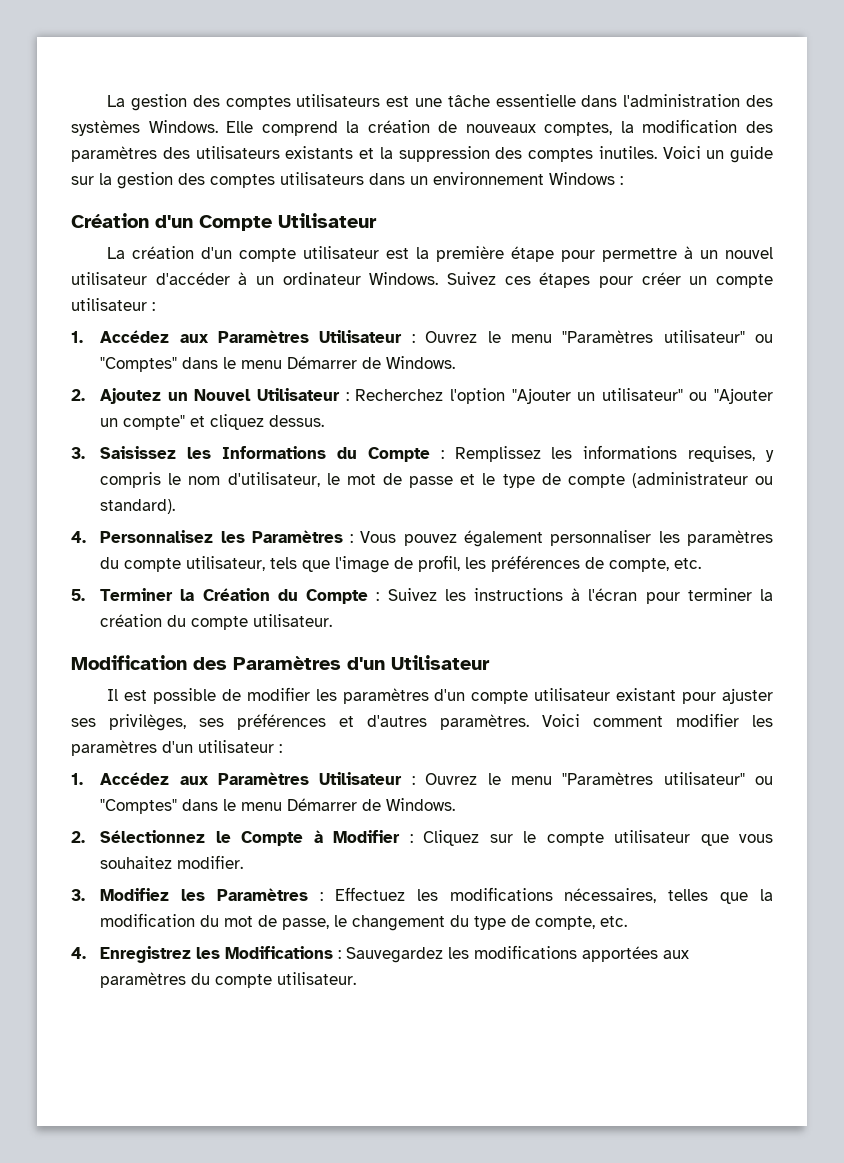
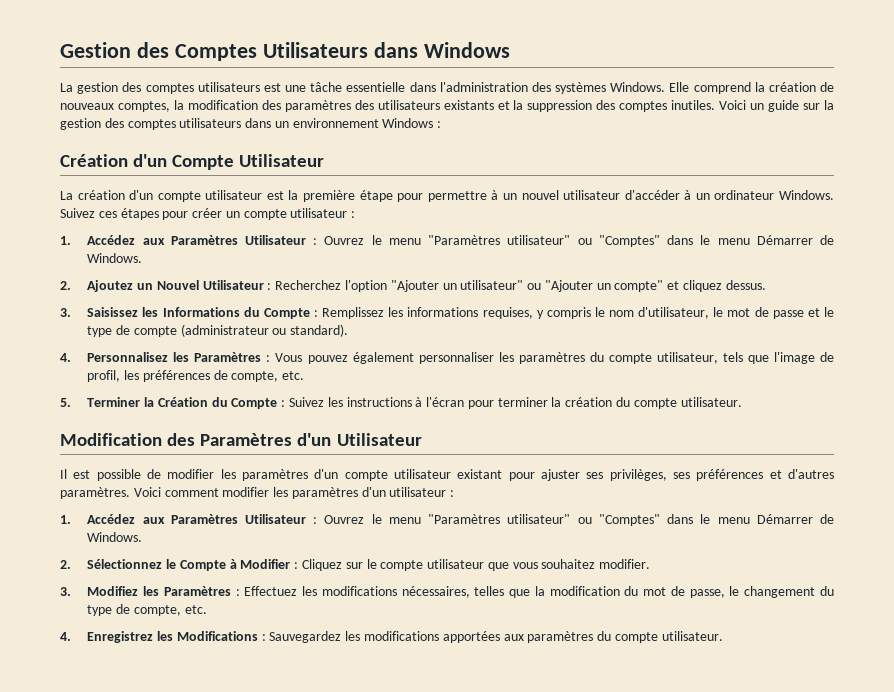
+ Gestion des Comptes Utilisateurs dans Windows

